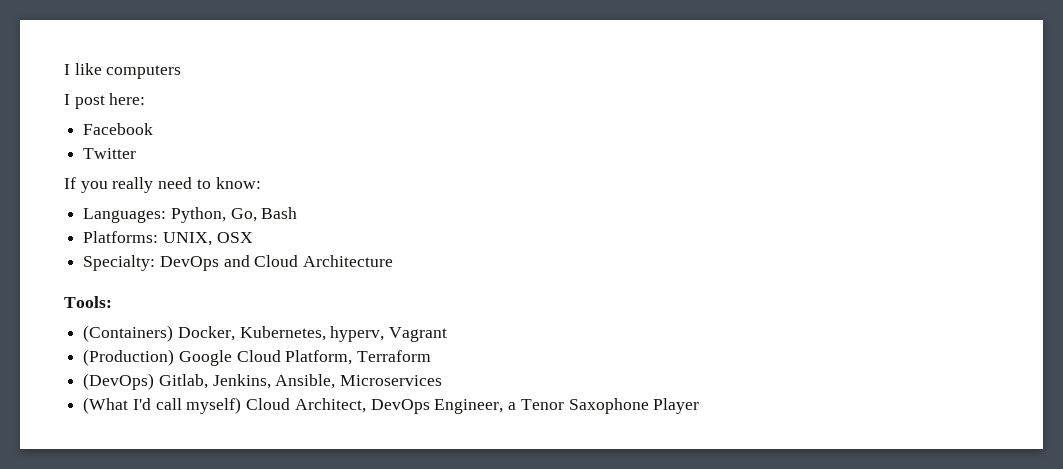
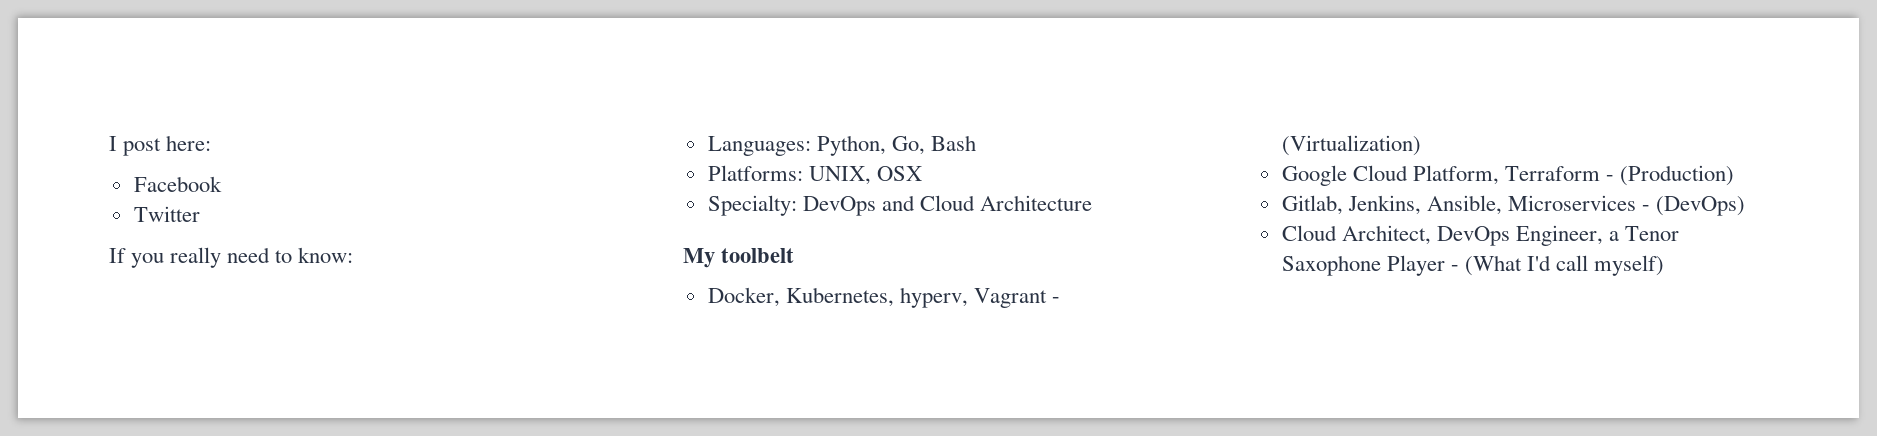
- I like computers
- Tools:
- (Containers) Docker, Kubernetes, hyperv, Vagrant
- (Production) Google Cloud Platform, Terraform
- (DevOps) Gitlab, Jenkins, Ansible, Microservices
- (What I'd call myself) Cloud Architect, DevOps Engineer, a Tenor Saxophone Player
+ My toolbelt
+ Docker, Kubernetes, hyperv, Vagrant - (Virtualization)
+ Google Cloud Platform, Terraform - (Production)
+ Gitlab, Jenkins, Ansible, Microservices - (DevOps)
+ Cloud Architect, DevOps Engineer, a Tenor Saxophone Player - (What I'd call myself)

